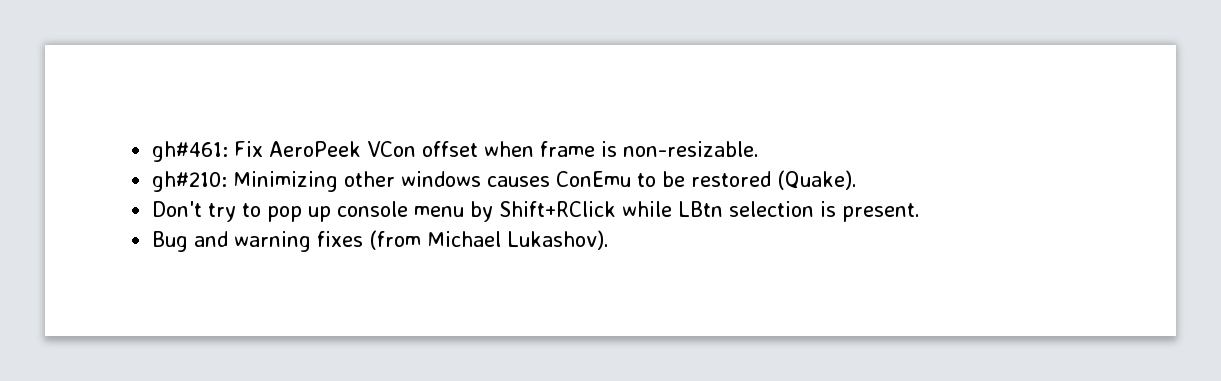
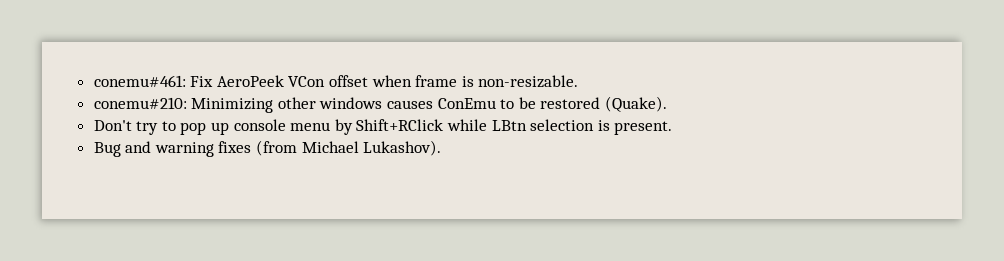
- gh#461: Fix AeroPeek VCon offset when frame is non-resizable.
+ conemu#461: Fix AeroPeek VCon offset when frame is non-resizable.
- gh#210: Minimizing other windows causes ConEmu to be restored (Quake).
+ conemu#210: Minimizing other windows causes ConEmu to be restored (Quake).

